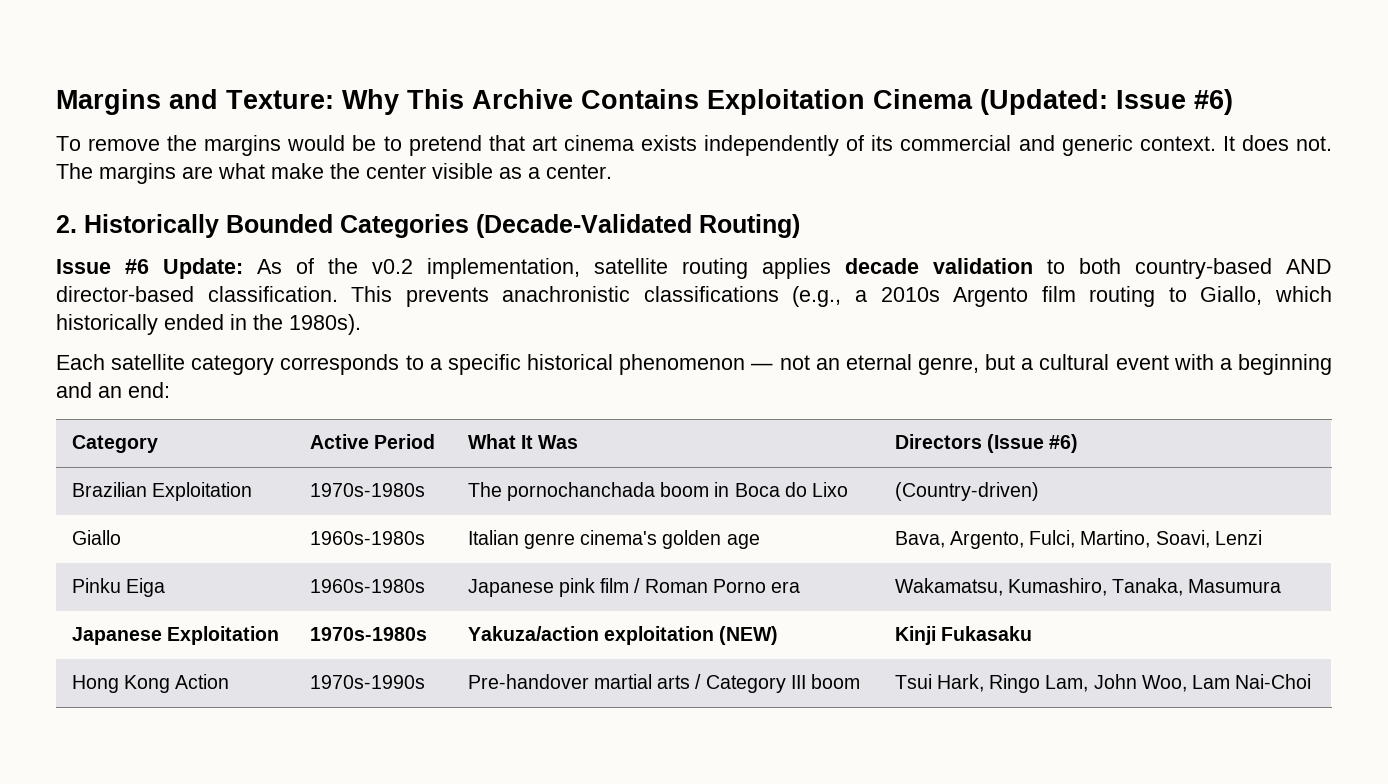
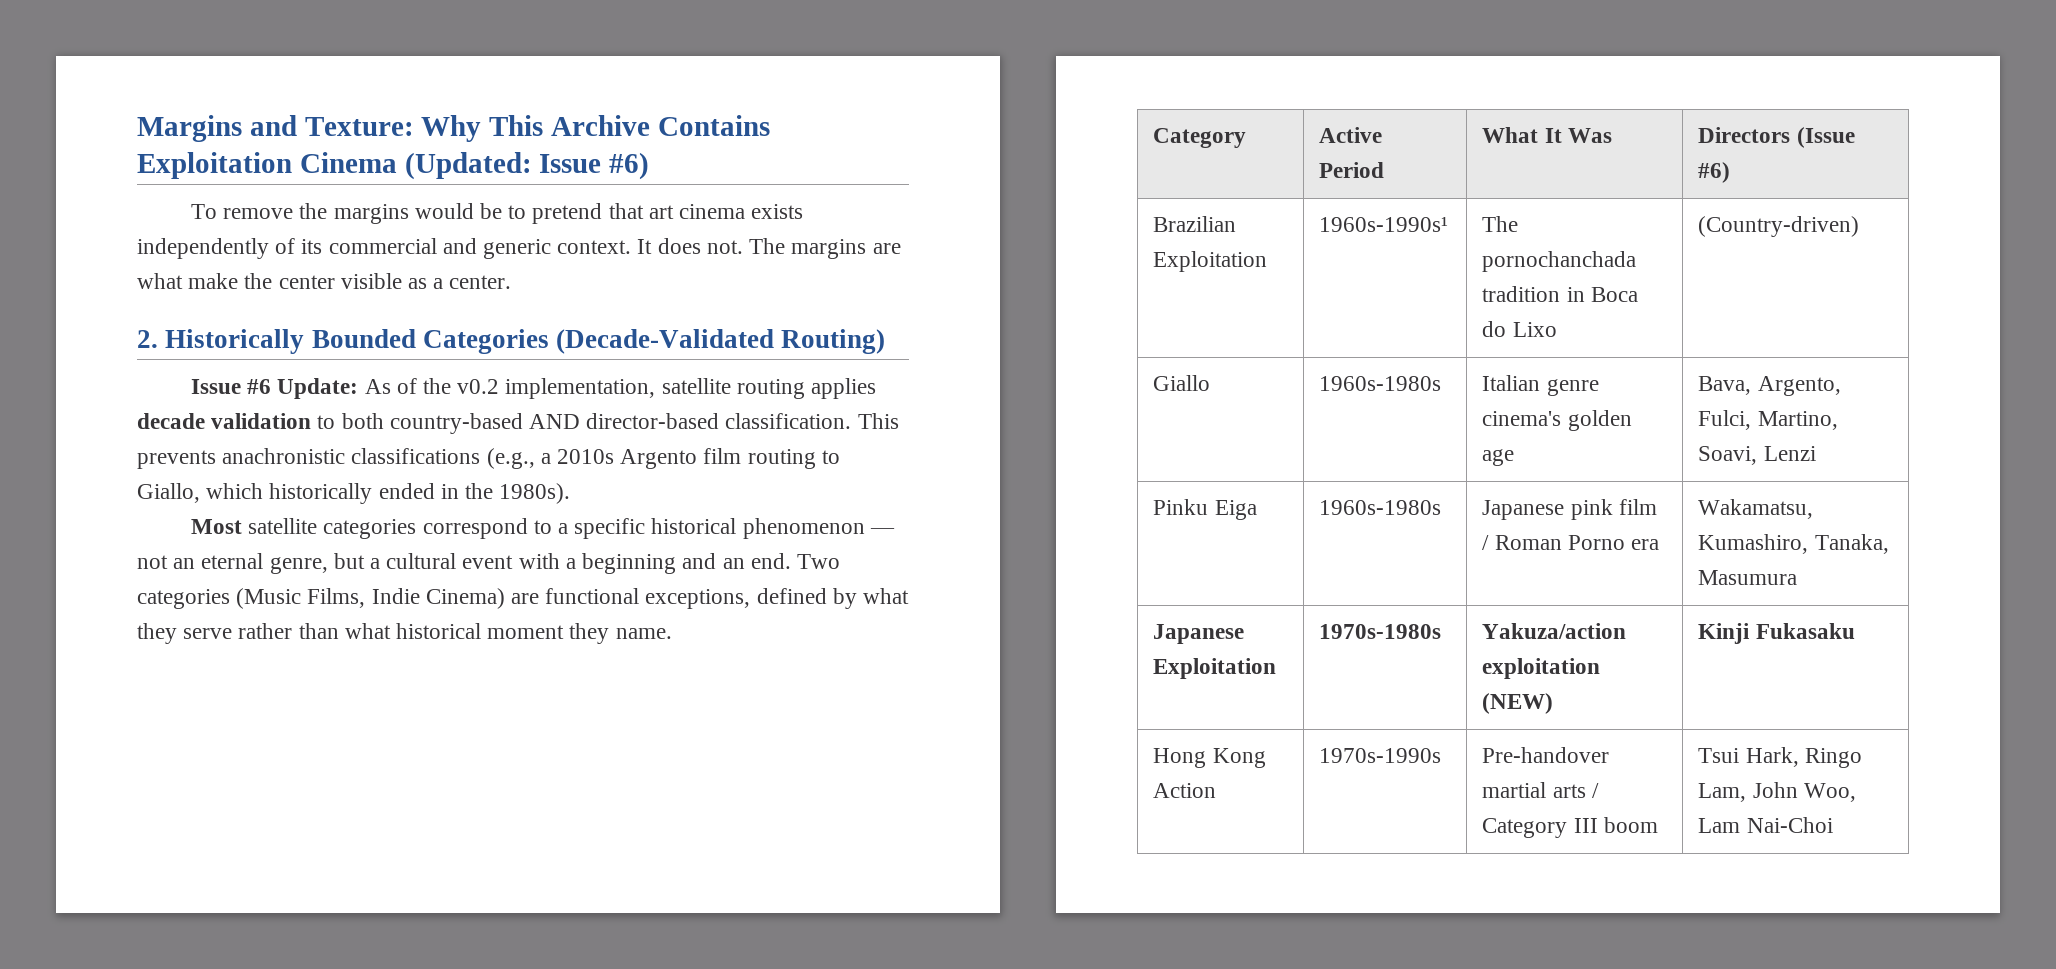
- Each satellite category corresponds to a specific historical phenomenon — not an eternal genre, but a cultural event with a beginning and an end:
+ Most satellite categories correspond to a specific historical phenomenon — not an eternal genre, but a cultural event with a beginning and an end. Two categories (Music Films, Indie Cinema) are functional exceptions, defined by what they serve rather than what historical moment they name.
- Brazilian Exploitation | 1970s-1980s | The pornochanchada boom in Boca do Lixo | (Country-driven)
+ Brazilian Exploitation | 1960s-1990s¹ | The pornochanchada tradition in Boca do Lixo | (Country-driven)

